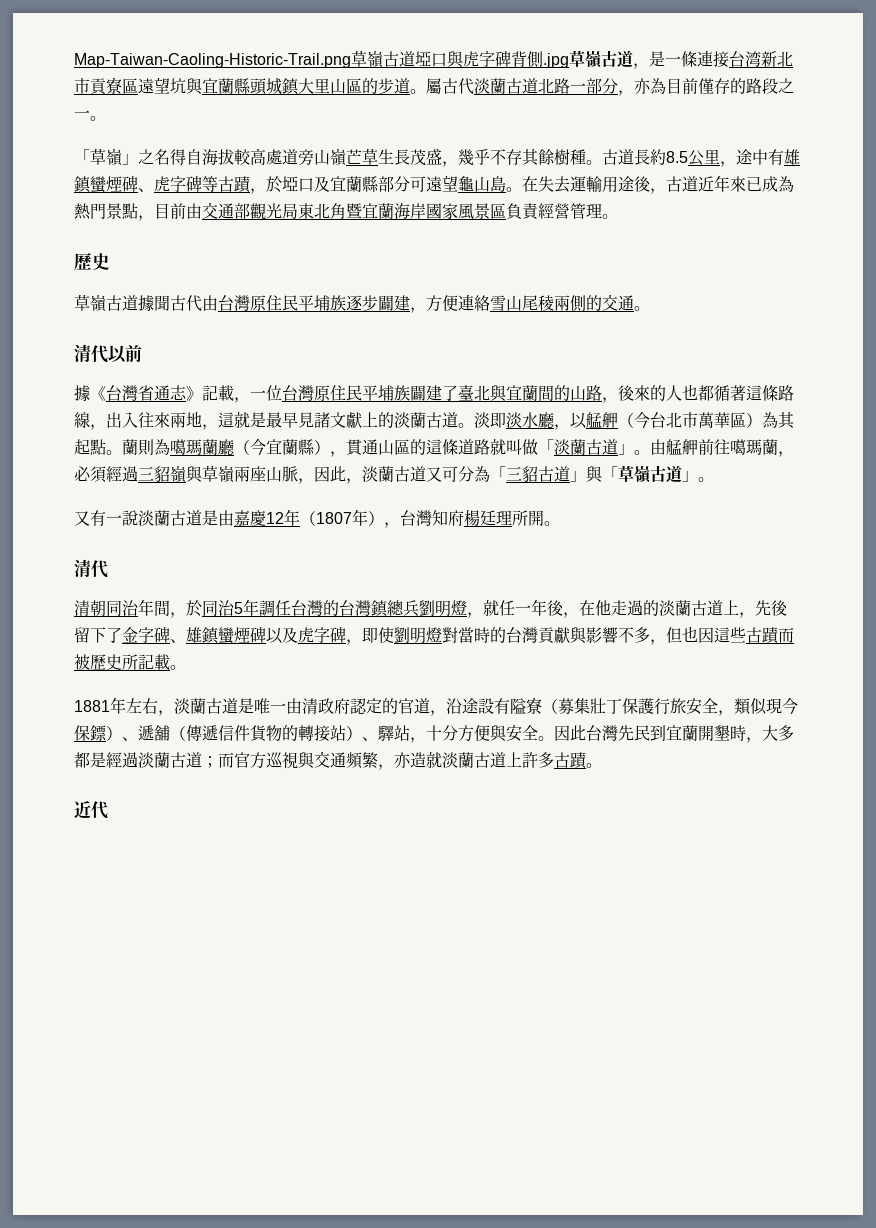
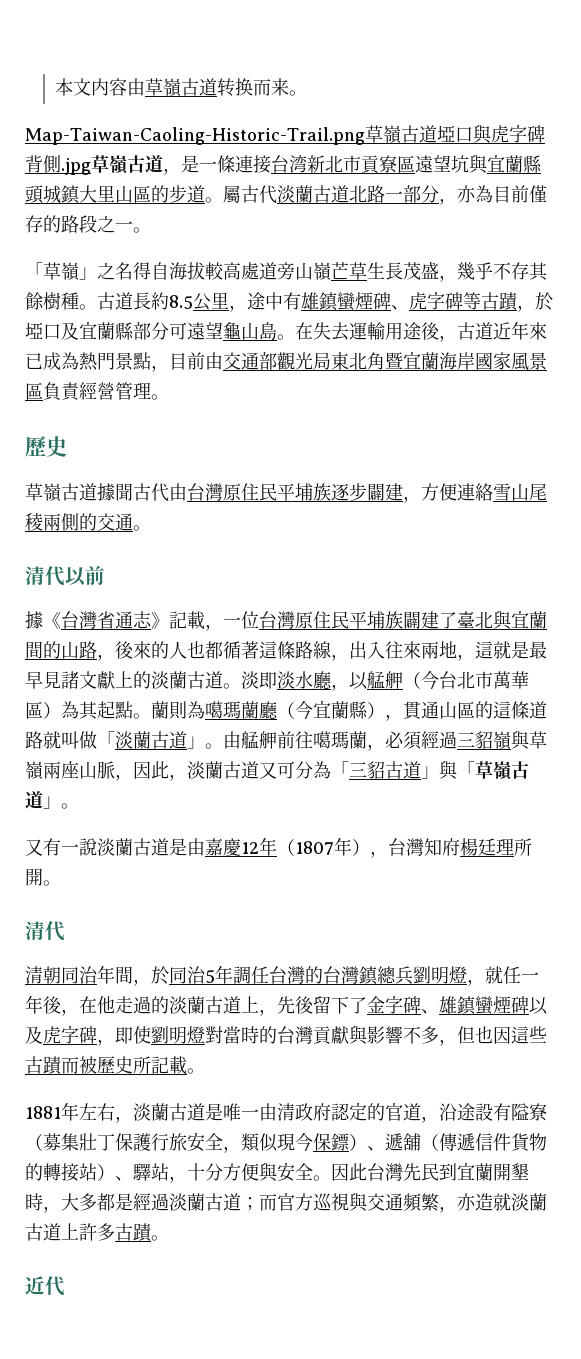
+ 本文内容由草嶺古道转换而来。

